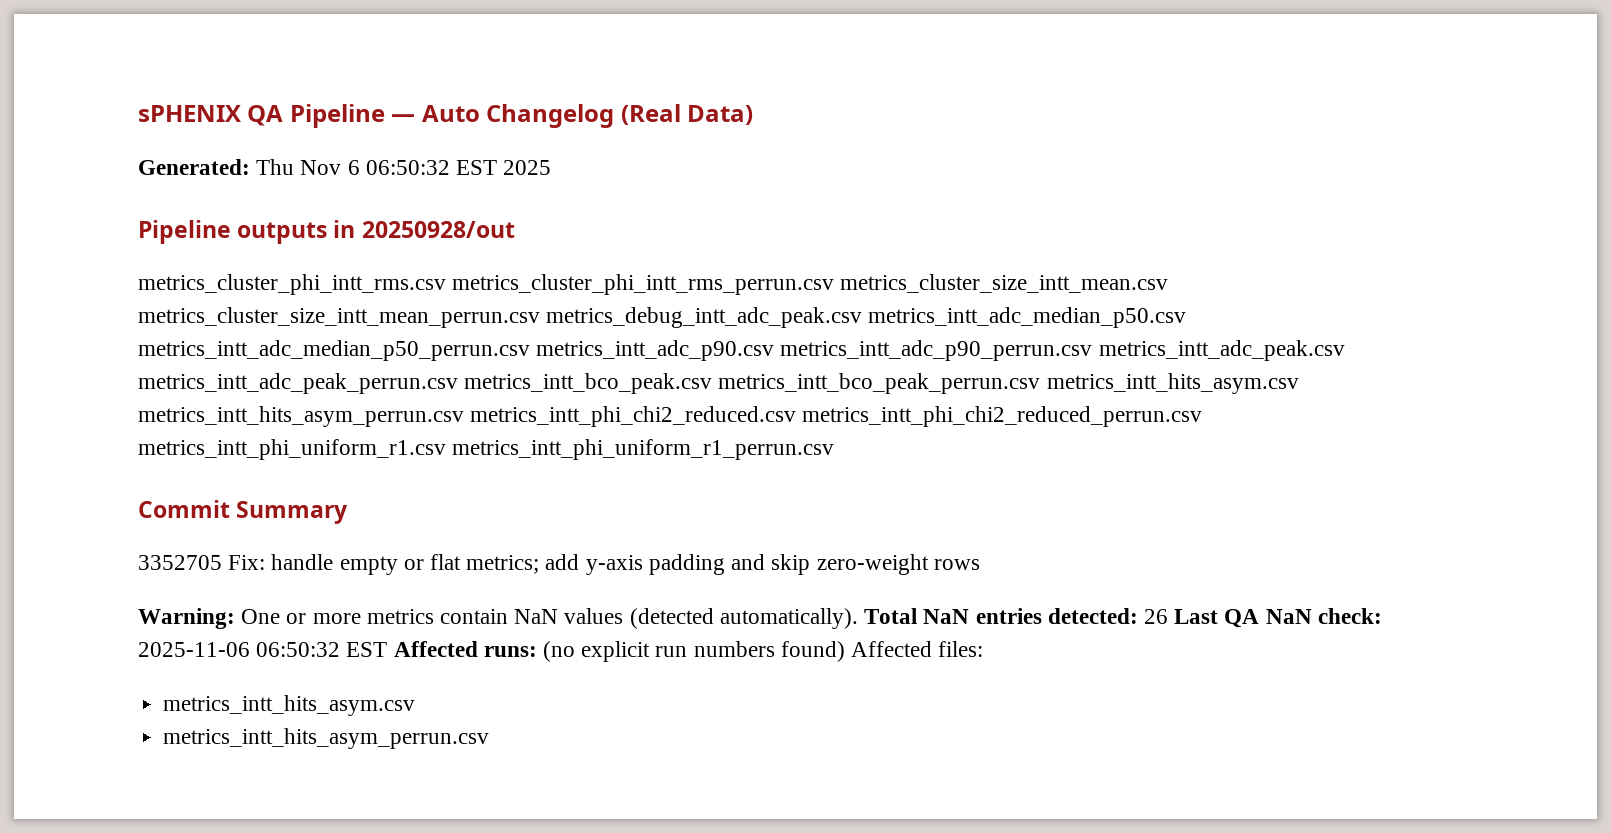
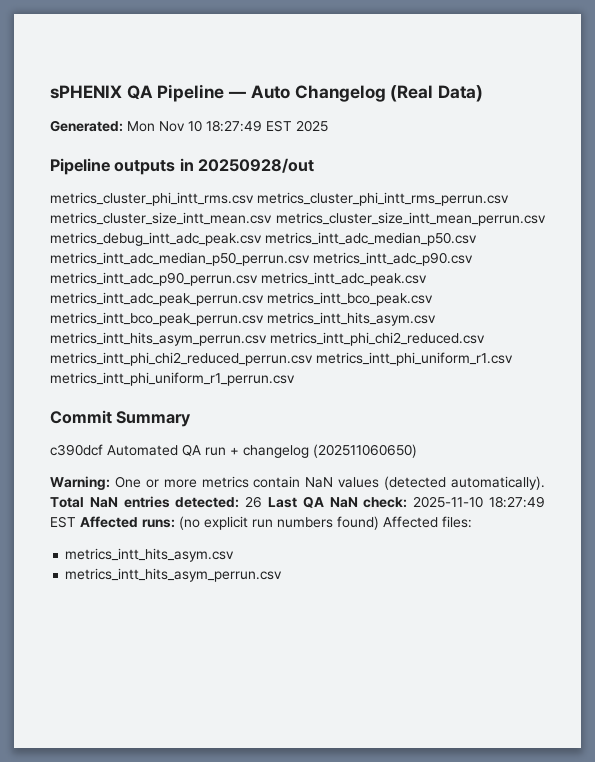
- Generated: Thu Nov 6 06:50:32 EST 2025
+ Generated: Mon Nov 10 18:27:49 EST 2025
- 3352705 Fix: handle empty or flat metrics; add y-axis padding and skip zero-weight rows
+ c390dcf Automated QA run + changelog (202511060650)
- Total NaN entries detected: 26 Last QA NaN check: 2025-11-06 06:50:32 EST Affected runs: (no explicit run numbers found) Affected files:
+ Total NaN entries detected: 26 Last QA NaN check: 2025-11-10 18:27:49 EST Affected runs: (no explicit run numbers found) Affected files:

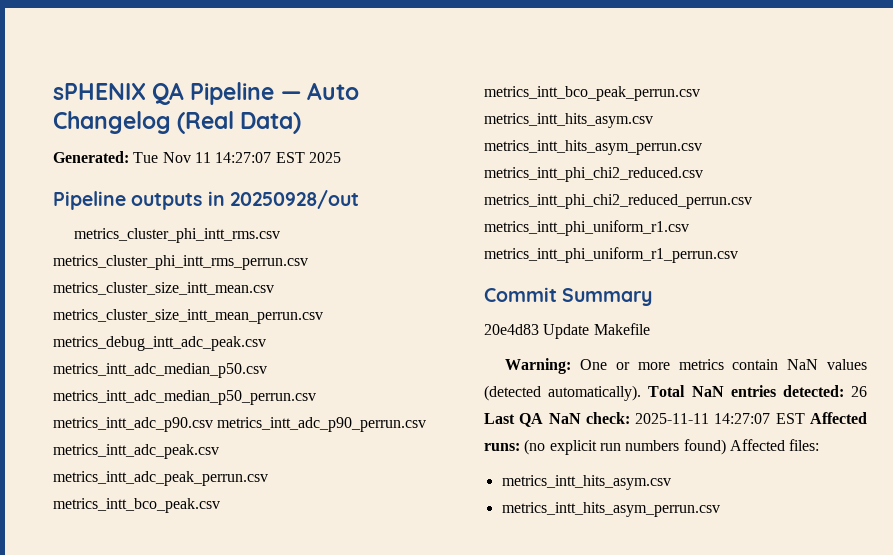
- Generated: Mon Nov 10 18:27:49 EST 2025
+ Generated: Tue Nov 11 14:27:07 EST 2025
- c390dcf Automated QA run + changelog (202511060650)
+ 20e4d83 Update Makefile
- Total NaN entries detected: 26 Last QA NaN check: 2025-11-10 18:27:49 EST Affected runs: (no explicit run numbers found) Affected files:
+ Total NaN entries detected: 26 Last QA NaN check: 2025-11-11 14:27:07 EST Affected runs: (no explicit run numbers found) Affected files:

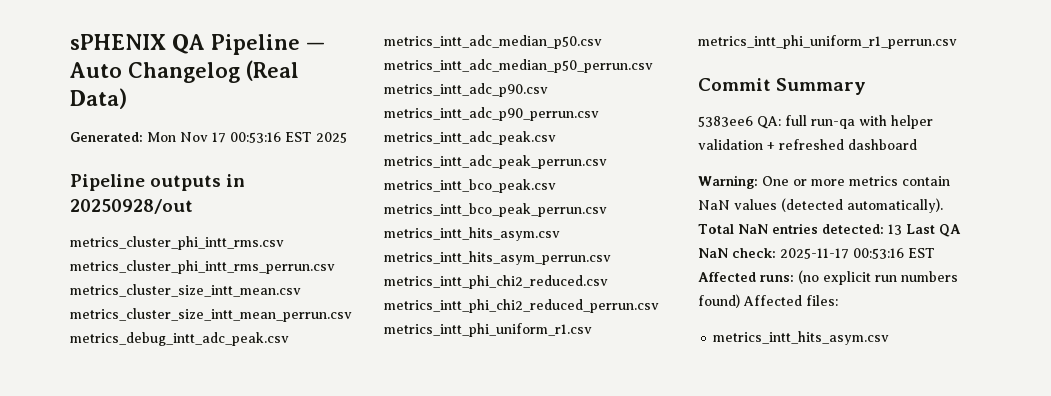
- Generated: Tue Nov 11 14:27:07 EST 2025
+ Generated: Mon Nov 17 00:53:16 EST 2025
- 20e4d83 Update Makefile
+ 5383ee6 QA: full run-qa with helper validation + refreshed dashboard
- Total NaN entries detected: 26 Last QA NaN check: 2025-11-11 14:27:07 EST Affected runs: (no explicit run numbers found) Affected files:
+ Total NaN entries detected: 13 Last QA NaN check: 2025-11-17 00:53:16 EST Affected runs: (no explicit run numbers found) Affected files:
  metrics_intt_hits_asym.csv
- metrics_intt_hits_asym_perrun.csv

